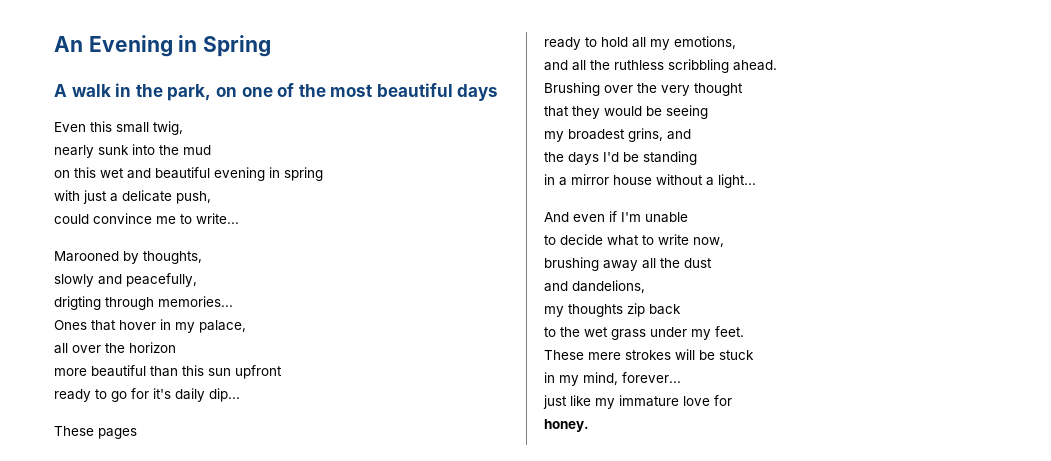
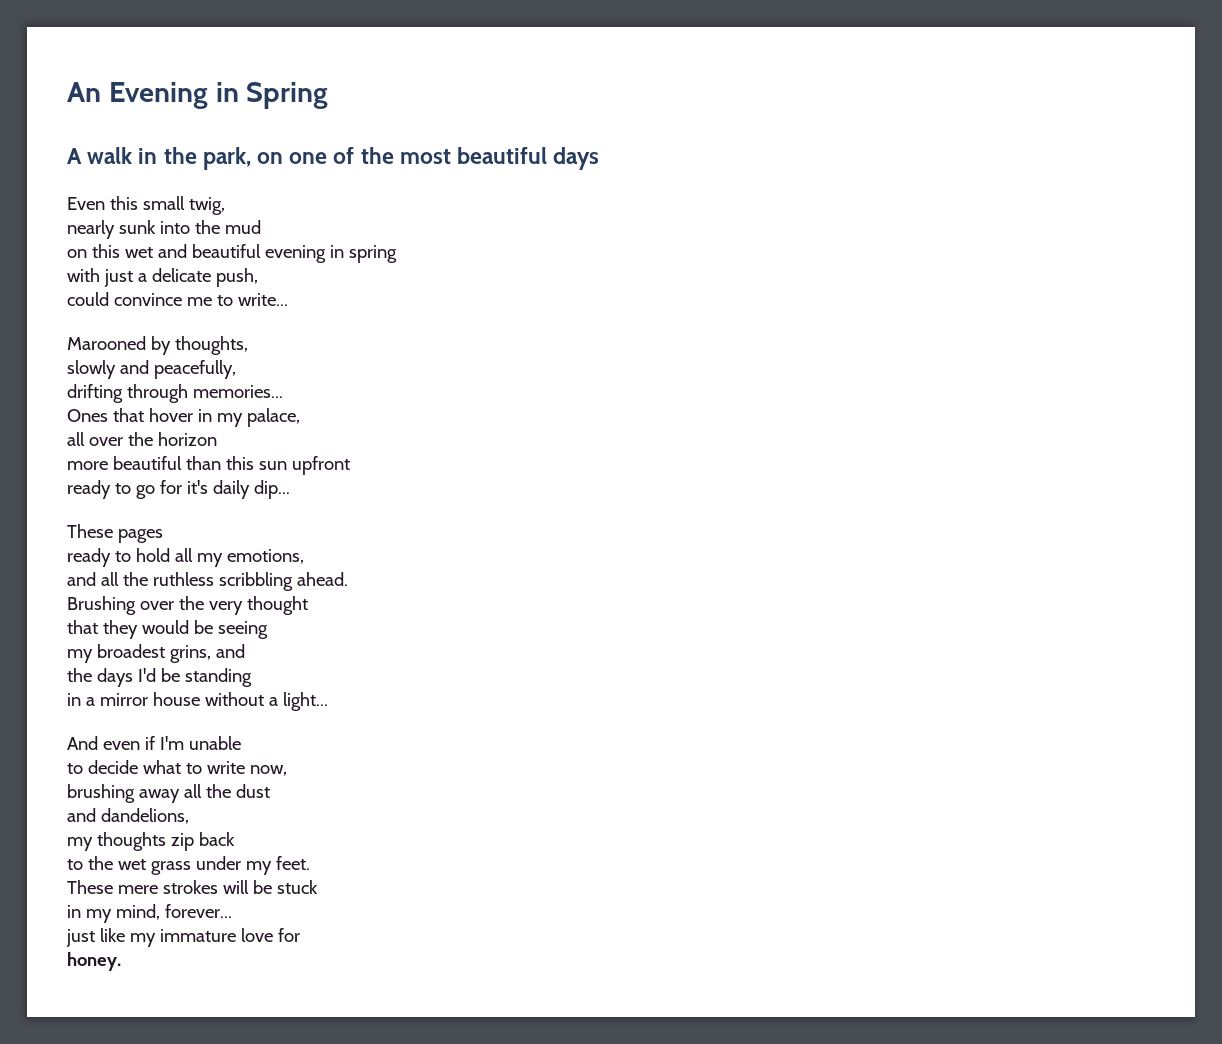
- drigting through memories...
+ drifting through memories...

